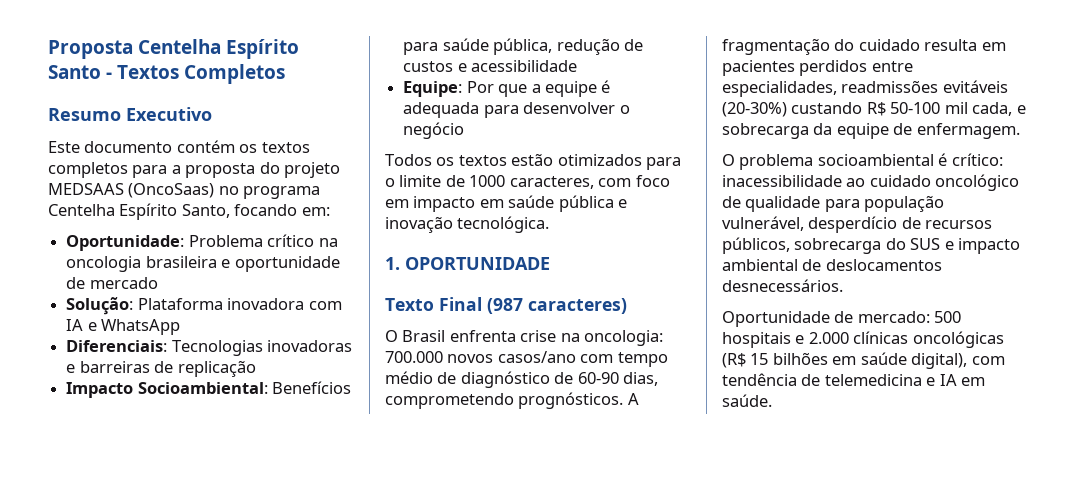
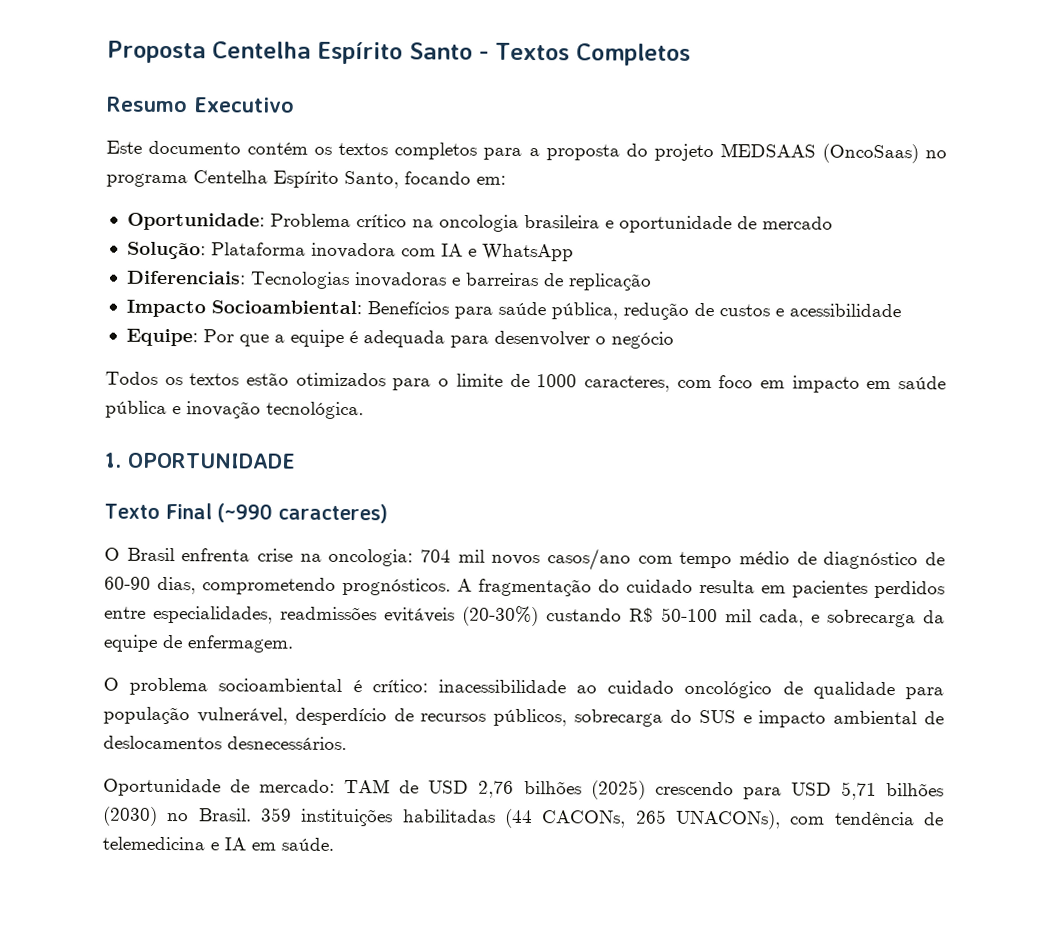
- Texto Final (987 caracteres)
+ Texto Final (~990 caracteres)
- O Brasil enfrenta crise na oncologia: 700.000 novos casos/ano com tempo médio de diagnóstico de 60-90 dias, comprometendo prognósticos.
+ O Brasil enfrenta crise na oncologia: 704 mil novos casos/ano com tempo médio de diagnóstico de 60-90 dias, comprometendo prognósticos.
- Oportunidade de mercado: 500 hospitais e 2.000 clínicas oncológicas (R$ 15 bilhões em saúde digital), com tendência de telemedicina e IA em saúde.
+ Oportunidade de mercado: TAM de USD 2,76 bilhões (2025) crescendo para USD 5,71 bilhões (2030) no Brasil. 359 instituições habilitadas (44 CACONs, 265 UNACONs), com tendência de telemedicina e IA em saúde.

